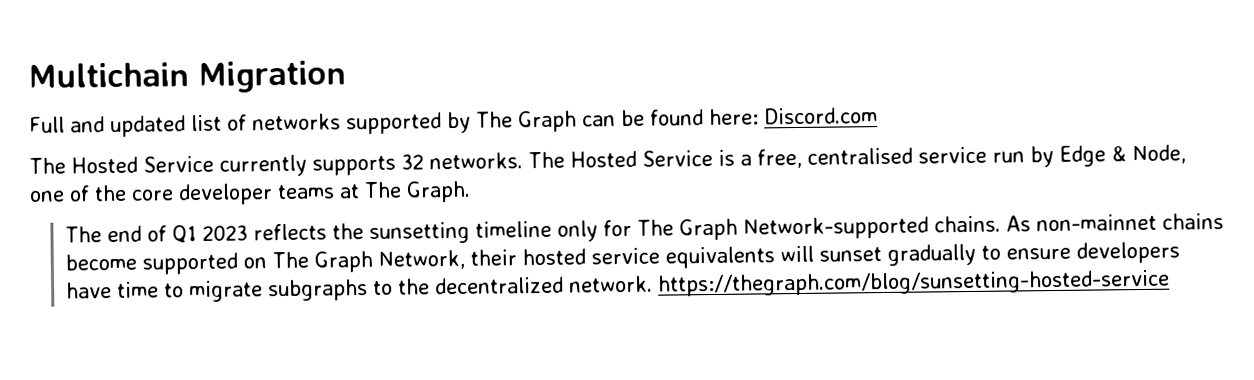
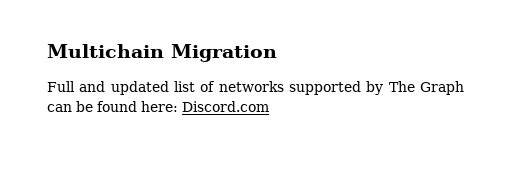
- The Hosted Service currently supports 32 networks. The Hosted Service is a free, centralised service run by Edge & Node, one of the core developer teams at The Graph.
- The end of Q1 2023 reflects the sunsetting timeline only for The Graph Network-supported chains. As non-mainnet chains become supported on The Graph Network, their hosted service equivalents will sunset gradually to ensure developers have time to migrate subgraphs to the decentralized network. https://thegraph.com/blog/sunsetting-hosted-service

